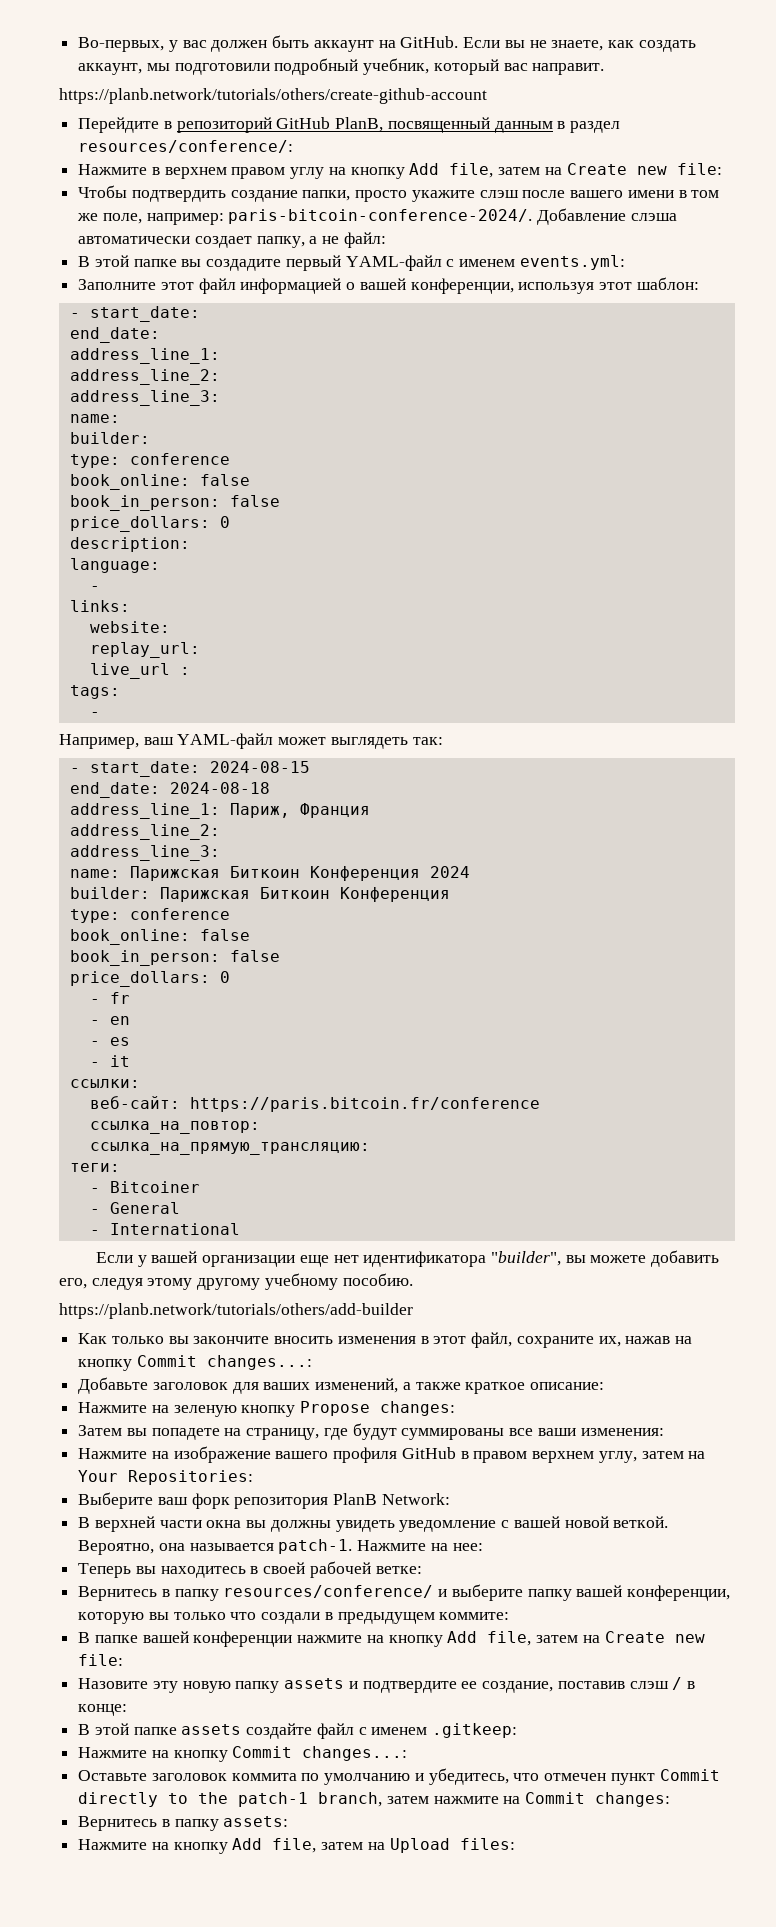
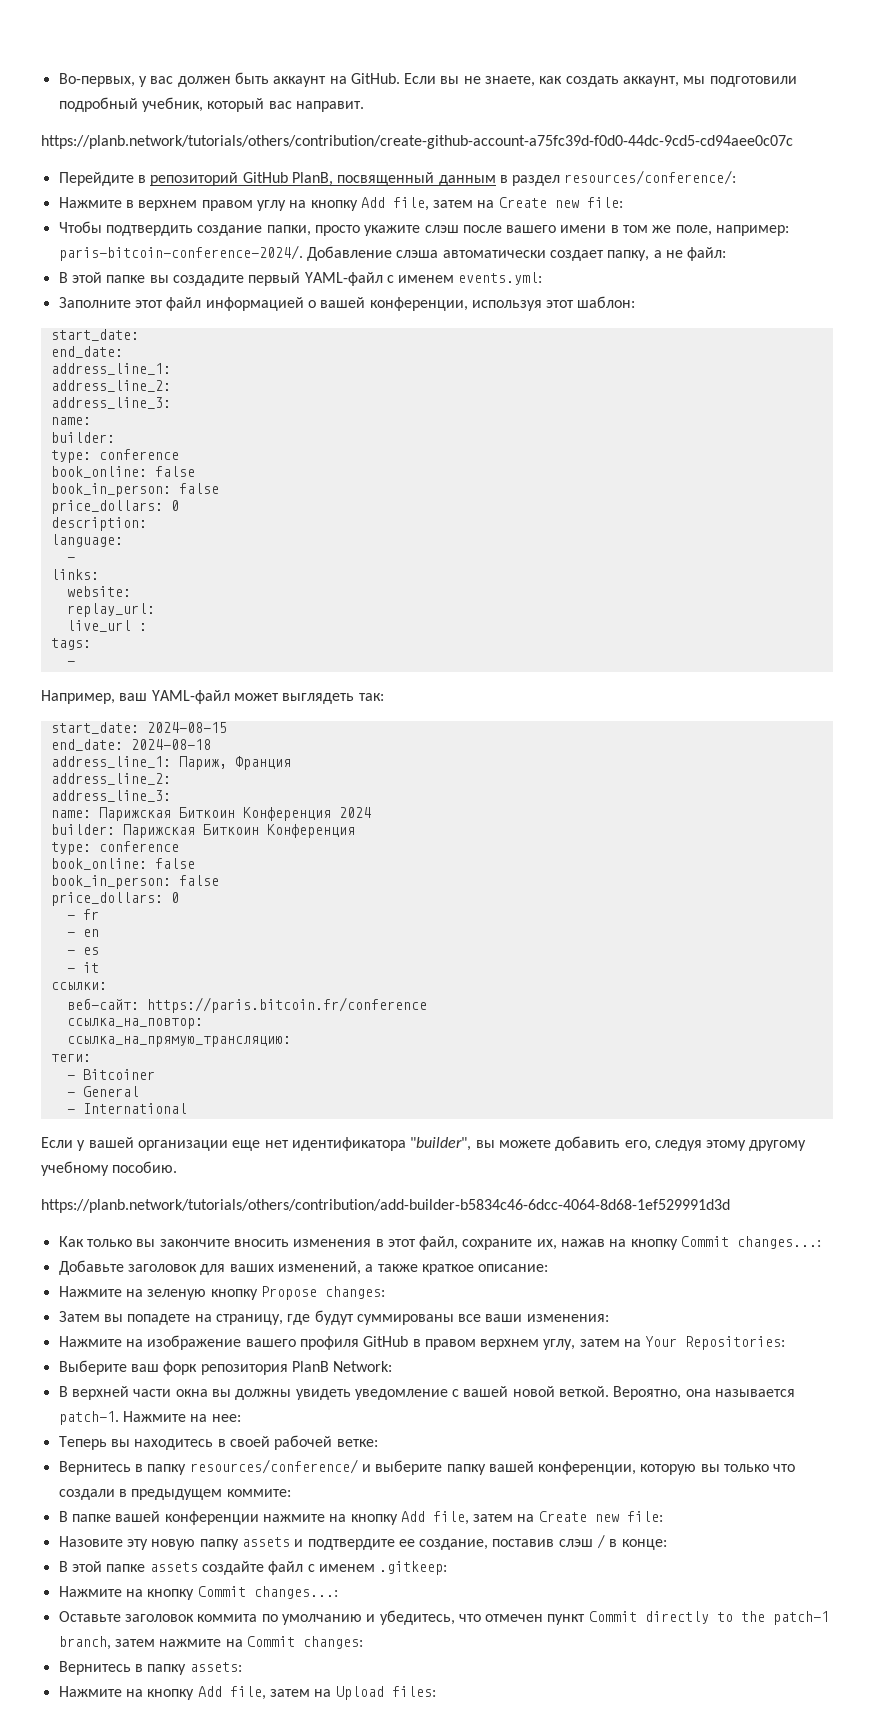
- https://planb.network/tutorials/others/create-github-account
+ https://planb.network/tutorials/others/contribution/create-github-account-a75fc39d-f0d0-44dc-9cd5-cd94aee0c07c
  Заполните этот файл информацией о вашей конференции, используя этот шаблон:
- - start_date:
+ start_date:
- - start_date: 2024-08-15
+ start_date: 2024-08-15
- https://planb.network/tutorials/others/add-builder
+ https://planb.network/tutorials/others/contribution/add-builder-b5834c46-6dcc-4064-8d68-1ef529991d3d

